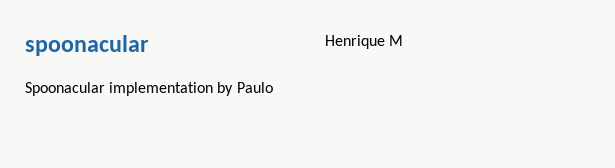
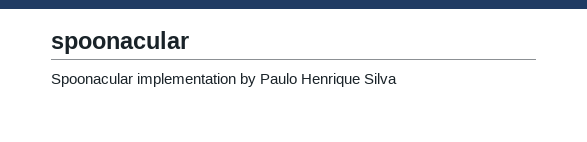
- Spoonacular implementation by Paulo Henrique M
+ Spoonacular implementation by Paulo Henrique Silva

